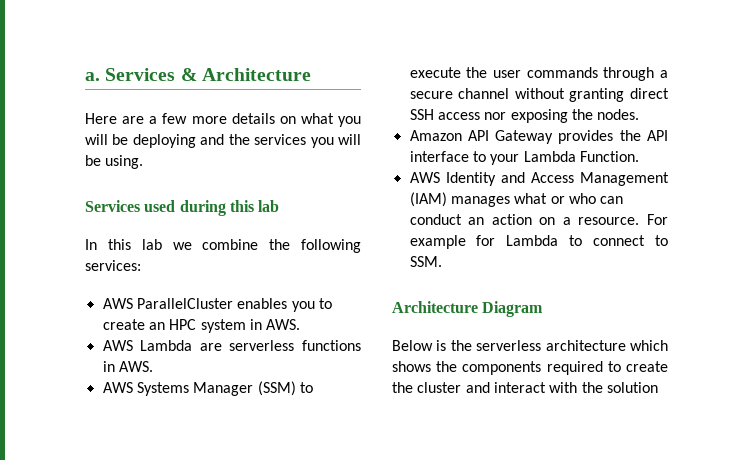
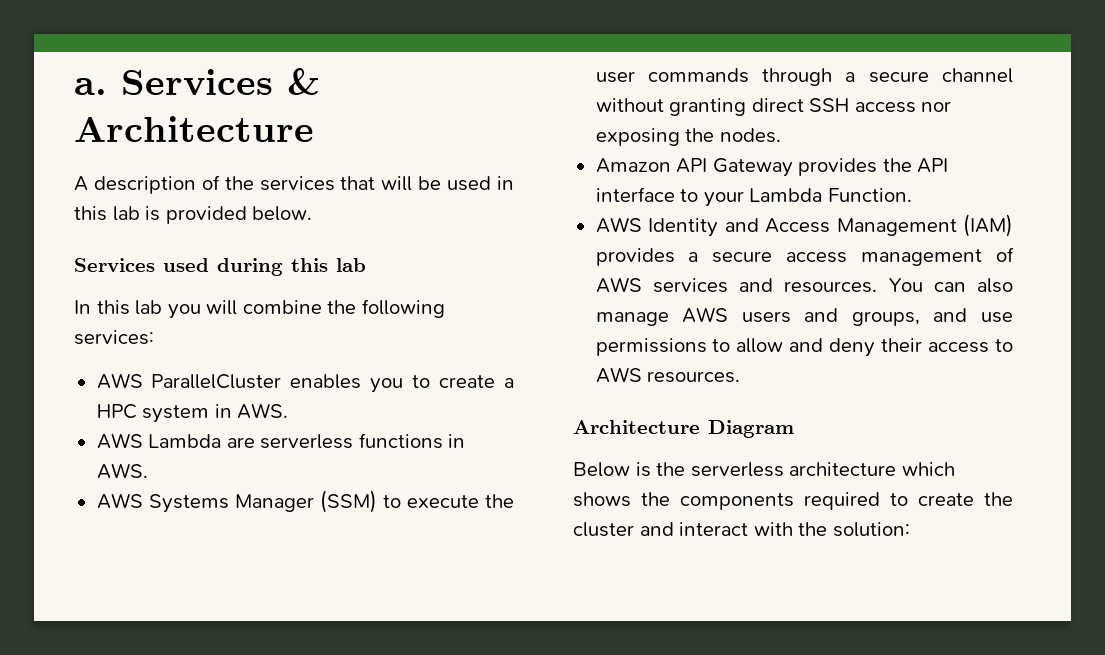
- Here are a few more details on what you will be deploying and the services you will be using.
+ A description of the services that will be used in this lab is provided below.
- In this lab we combine the following services:
+ In this lab you will combine the following services:
- AWS ParallelCluster enables you to create an HPC system in AWS.
+ AWS ParallelCluster enables you to create a HPC system in AWS.
- AWS Identity and Access Management (IAM) manages what or who can conduct an action on a resource. For example for Lambda to connect to SSM.
+ AWS Identity and Access Management (IAM) provides a secure access management of AWS services and resources. You can also manage AWS users and groups, and use permissions to allow and deny their access to AWS resources.
- Below is the serverless architecture which shows the components required to create the cluster and interact with the solution
+ Below is the serverless architecture which shows the components required to create the cluster and interact with the solution:

